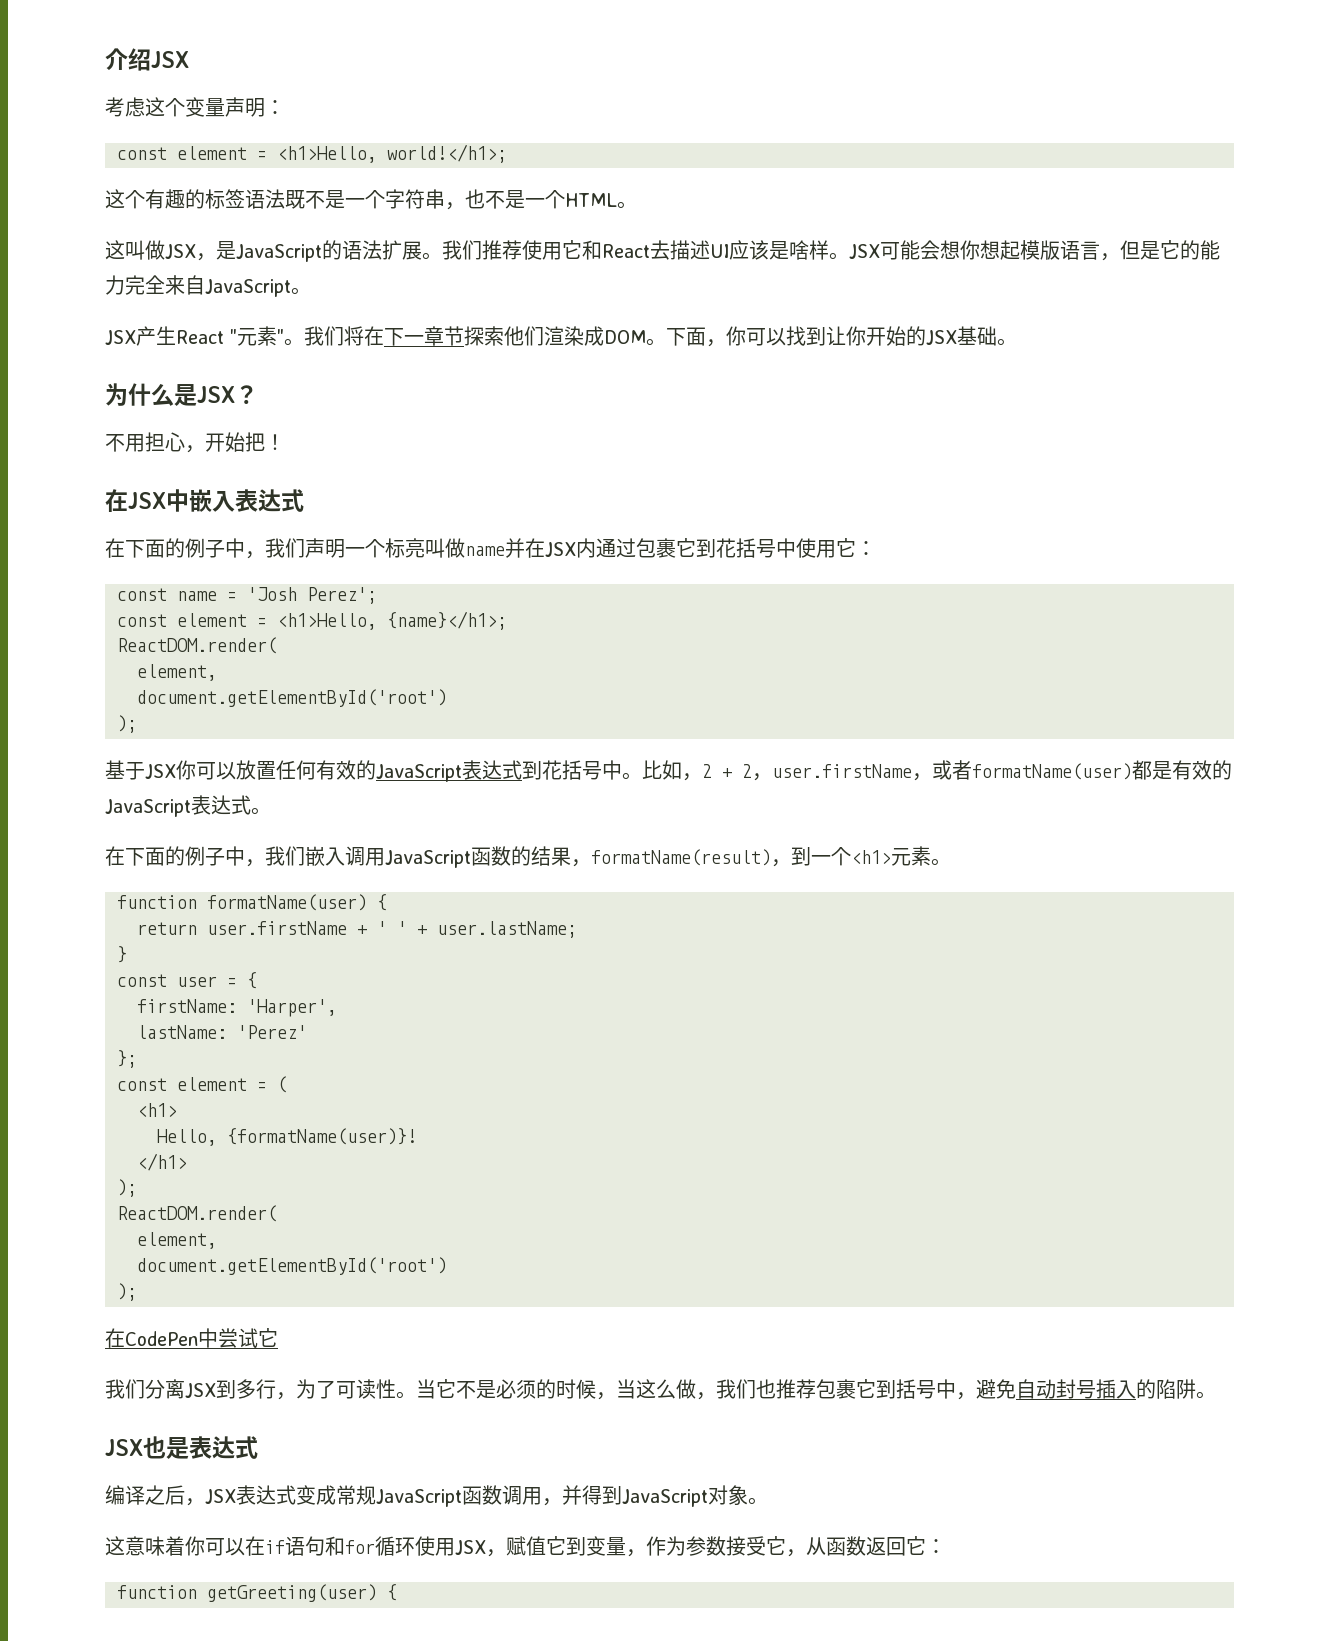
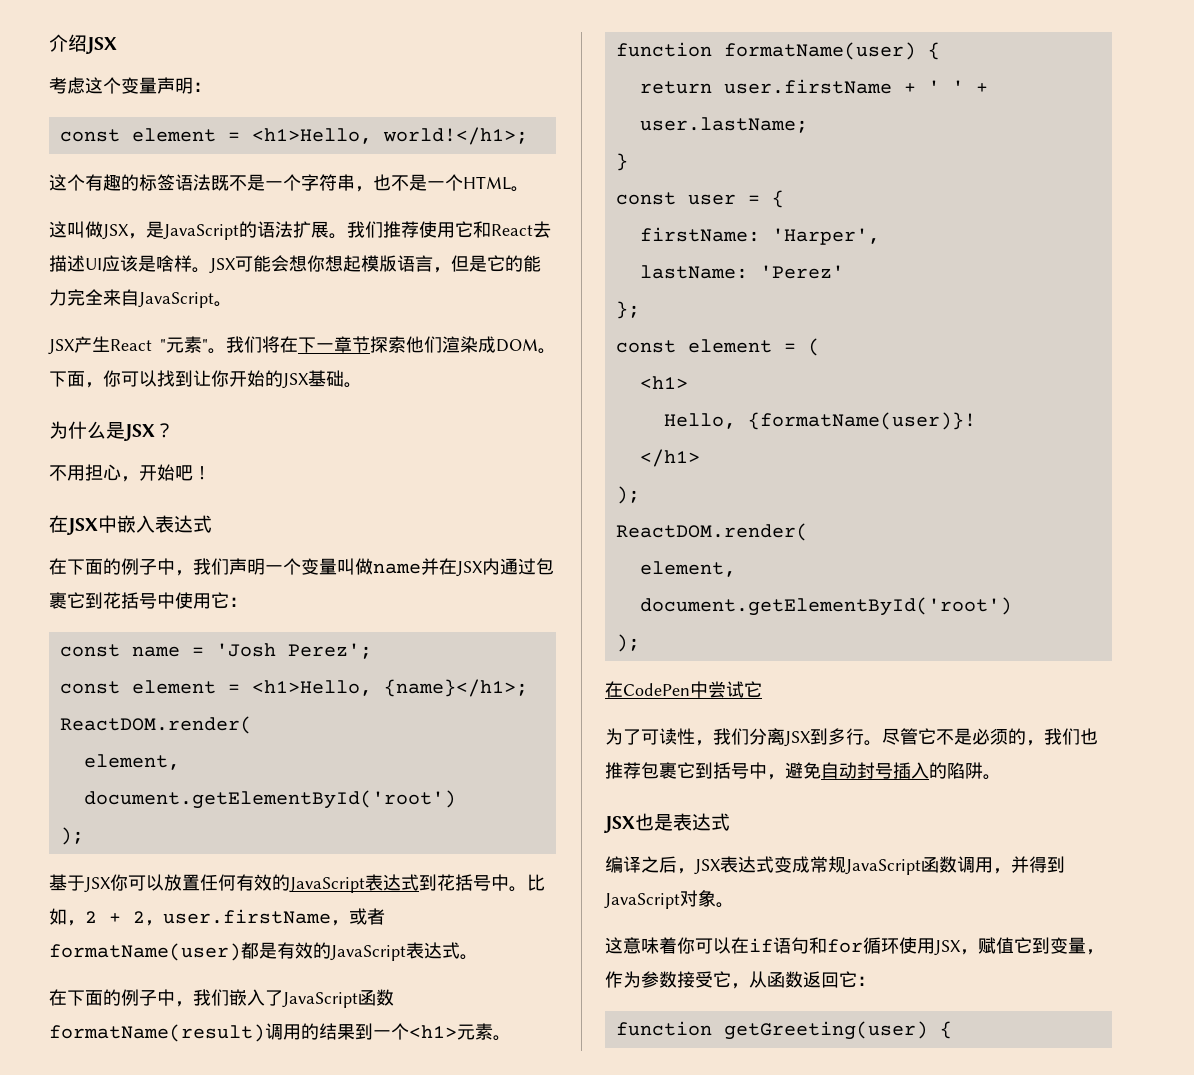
- 不用担心，开始把！
+ 不用担心，开始吧！
- 在下面的例子中，我们声明一个标亮叫做name并在JSX内通过包裹它到花括号中使用它：
+ 在下面的例子中，我们声明一个变量叫做name并在JSX内通过包裹它到花括号中使用它：
- 在下面的例子中，我们嵌入调用JavaScript函数的结果，formatName(result)，到一个<h1>元素。
+ 在下面的例子中，我们嵌入了JavaScript函数formatName(result)调用的结果到一个<h1>元素。
- 我们分离JSX到多行，为了可读性。当它不是必须的时候，当这么做，我们也推荐包裹它到括号中，避免自动封号插入的陷阱。
+ 为了可读性，我们分离JSX到多行。尽管它不是必须的，我们也推荐包裹它到括号中，避免自动封号插入的陷阱。

